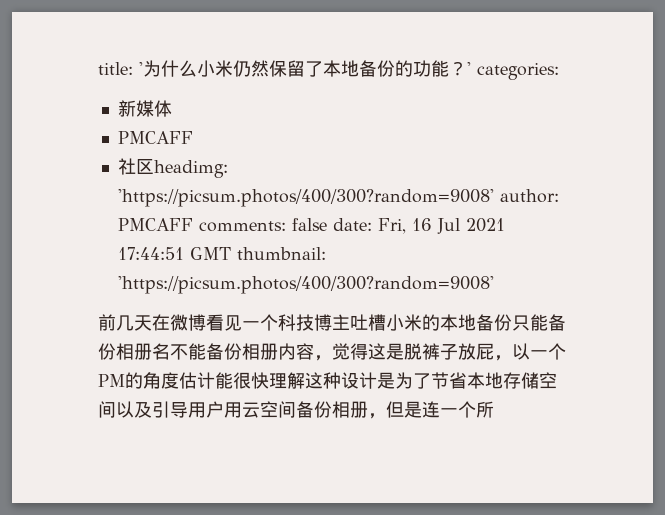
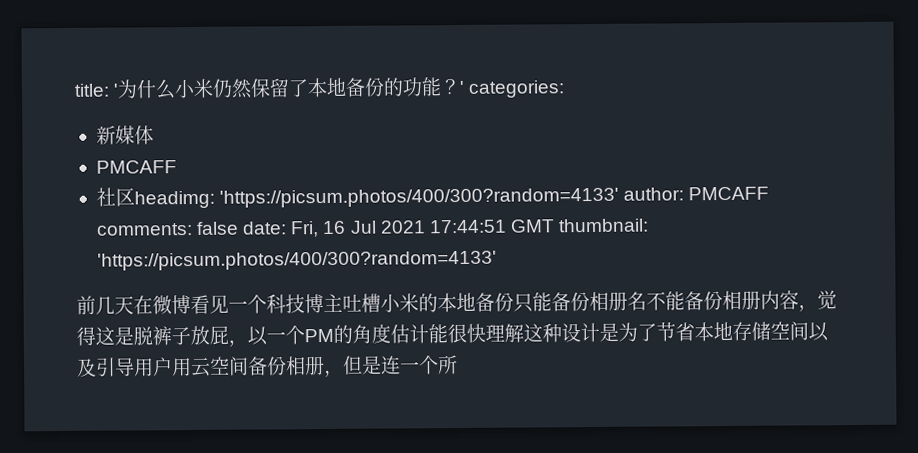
- 社区headimg: 'https://picsum.photos/400/300?random=9008' author: PMCAFF comments: false date: Fri, 16 Jul 2021 17:44:51 GMT thumbnail: 'https://picsum.photos/400/300?random=9008'
+ 社区headimg: 'https://picsum.photos/400/300?random=4133' author: PMCAFF comments: false date: Fri, 16 Jul 2021 17:44:51 GMT thumbnail: 'https://picsum.photos/400/300?random=4133'

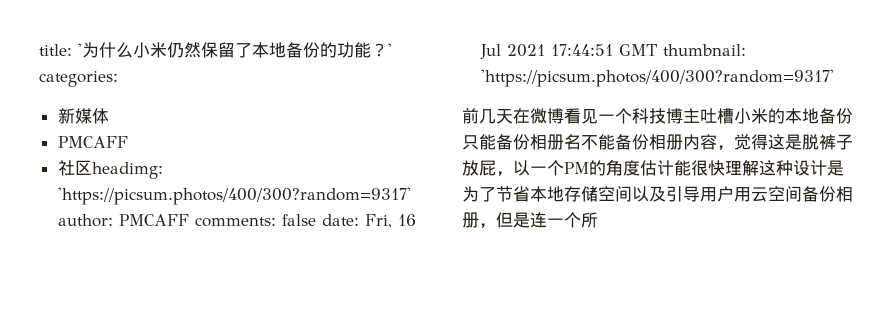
- 社区headimg: 'https://picsum.photos/400/300?random=4133' author: PMCAFF comments: false date: Fri, 16 Jul 2021 17:44:51 GMT thumbnail: 'https://picsum.photos/400/300?random=4133'
+ 社区headimg: 'https://picsum.photos/400/300?random=9317' author: PMCAFF comments: false date: Fri, 16 Jul 2021 17:44:51 GMT thumbnail: 'https://picsum.photos/400/300?random=9317'

